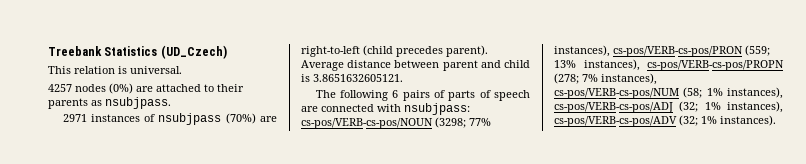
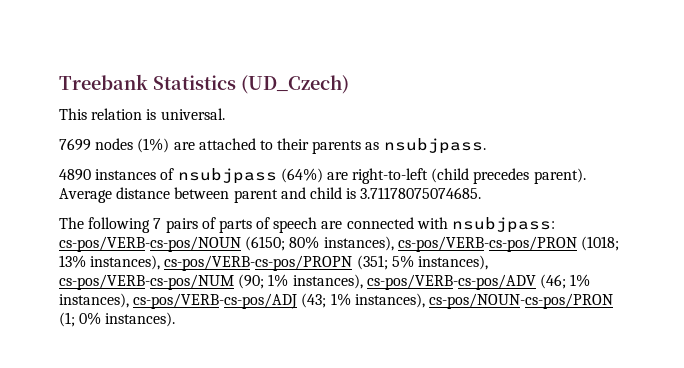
- 4257 nodes (0%) are attached to their parents as nsubjpass.
+ 7699 nodes (1%) are attached to their parents as nsubjpass.
- 2971 instances of nsubjpass (70%) are right-to-left (child precedes parent).
+ 4890 instances of nsubjpass (64%) are right-to-left (child precedes parent).
- Average distance between parent and child is 3.8651632605121.
+ Average distance between parent and child is 3.71178075074685.
- The following 6 pairs of parts of speech are connected with nsubjpass: cs-pos/VERB-cs-pos/NOUN (3298; 77% instances), cs-pos/VERB-cs-pos/PRON (559; 13% instances), cs-pos/VERB-cs-pos/PROPN (278; 7% instances), cs-pos/VERB-cs-pos/NUM (58; 1% instances), cs-pos/VERB-cs-pos/ADJ (32; 1% instances), cs-pos/VERB-cs-pos/ADV (32; 1% instances).
+ The following 7 pairs of parts of speech are connected with nsubjpass: cs-pos/VERB-cs-pos/NOUN (6150; 80% instances), cs-pos/VERB-cs-pos/PRON (1018; 13% instances), cs-pos/VERB-cs-pos/PROPN (351; 5% instances), cs-pos/VERB-cs-pos/NUM (90; 1% instances), cs-pos/VERB-cs-pos/ADV (46; 1% instances), cs-pos/VERB-cs-pos/ADJ (43; 1% instances), cs-pos/NOUN-cs-pos/PRON (1; 0% instances).

